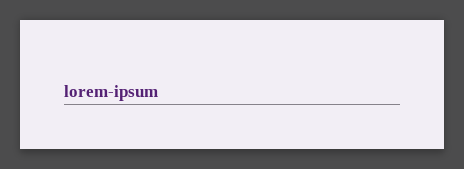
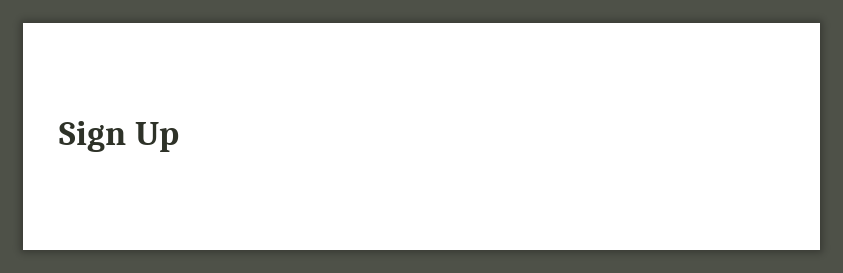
- lorem-ipsum
+ Sign Up

